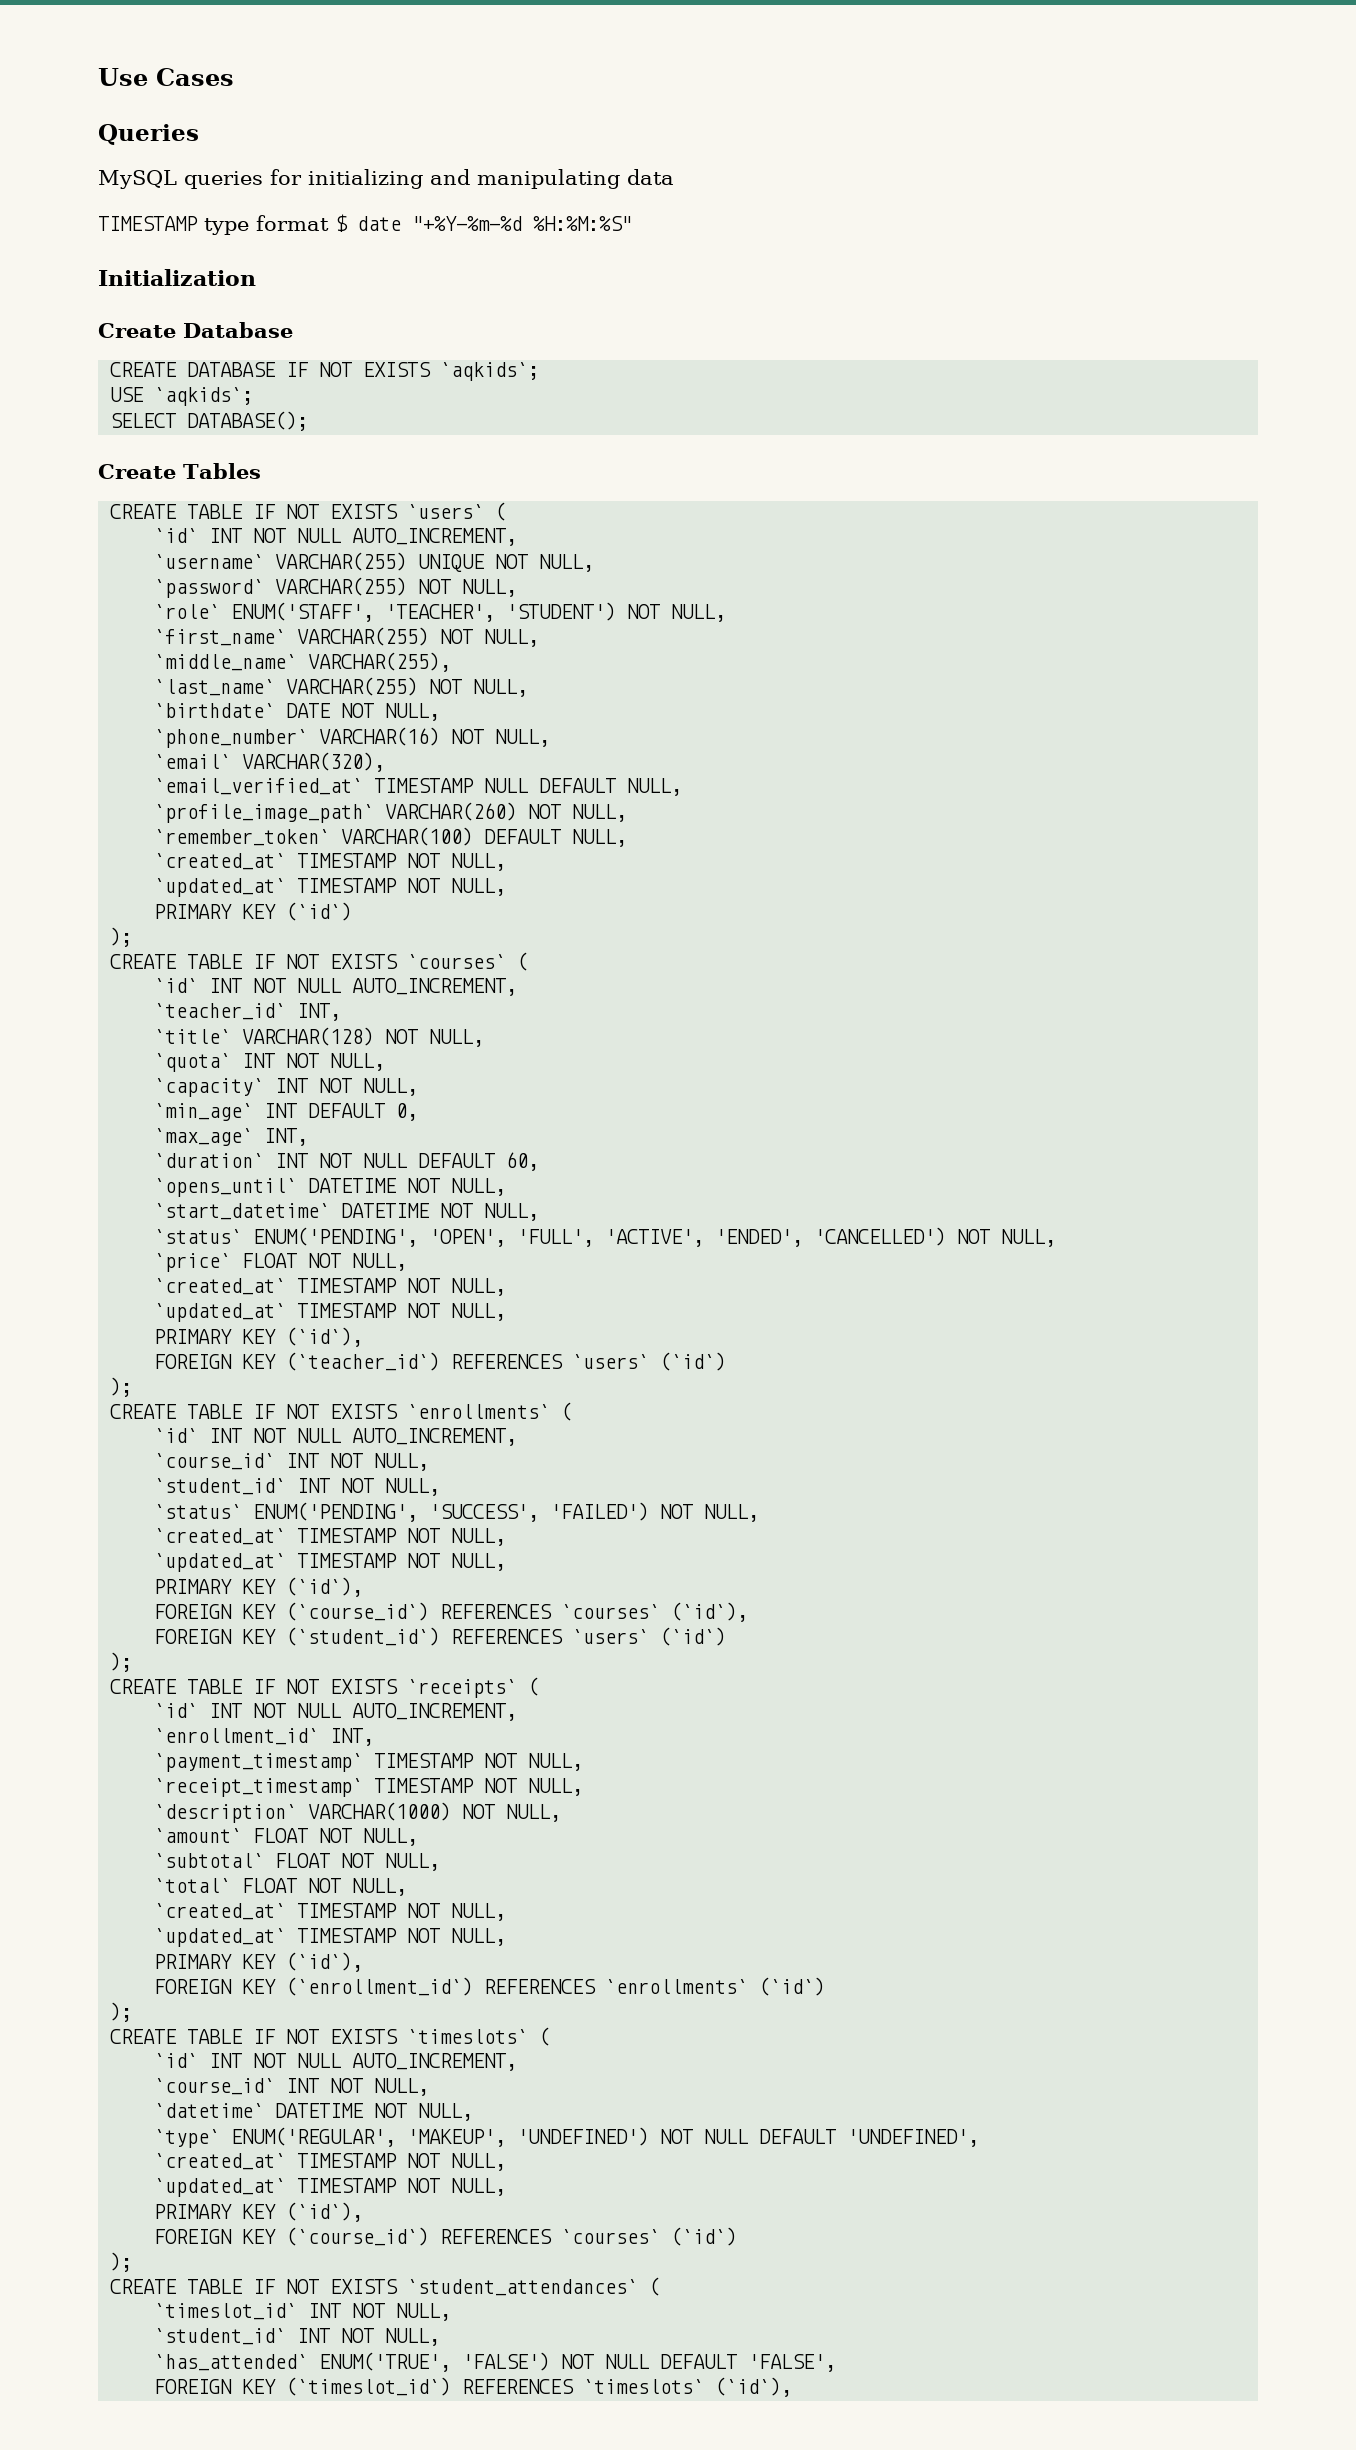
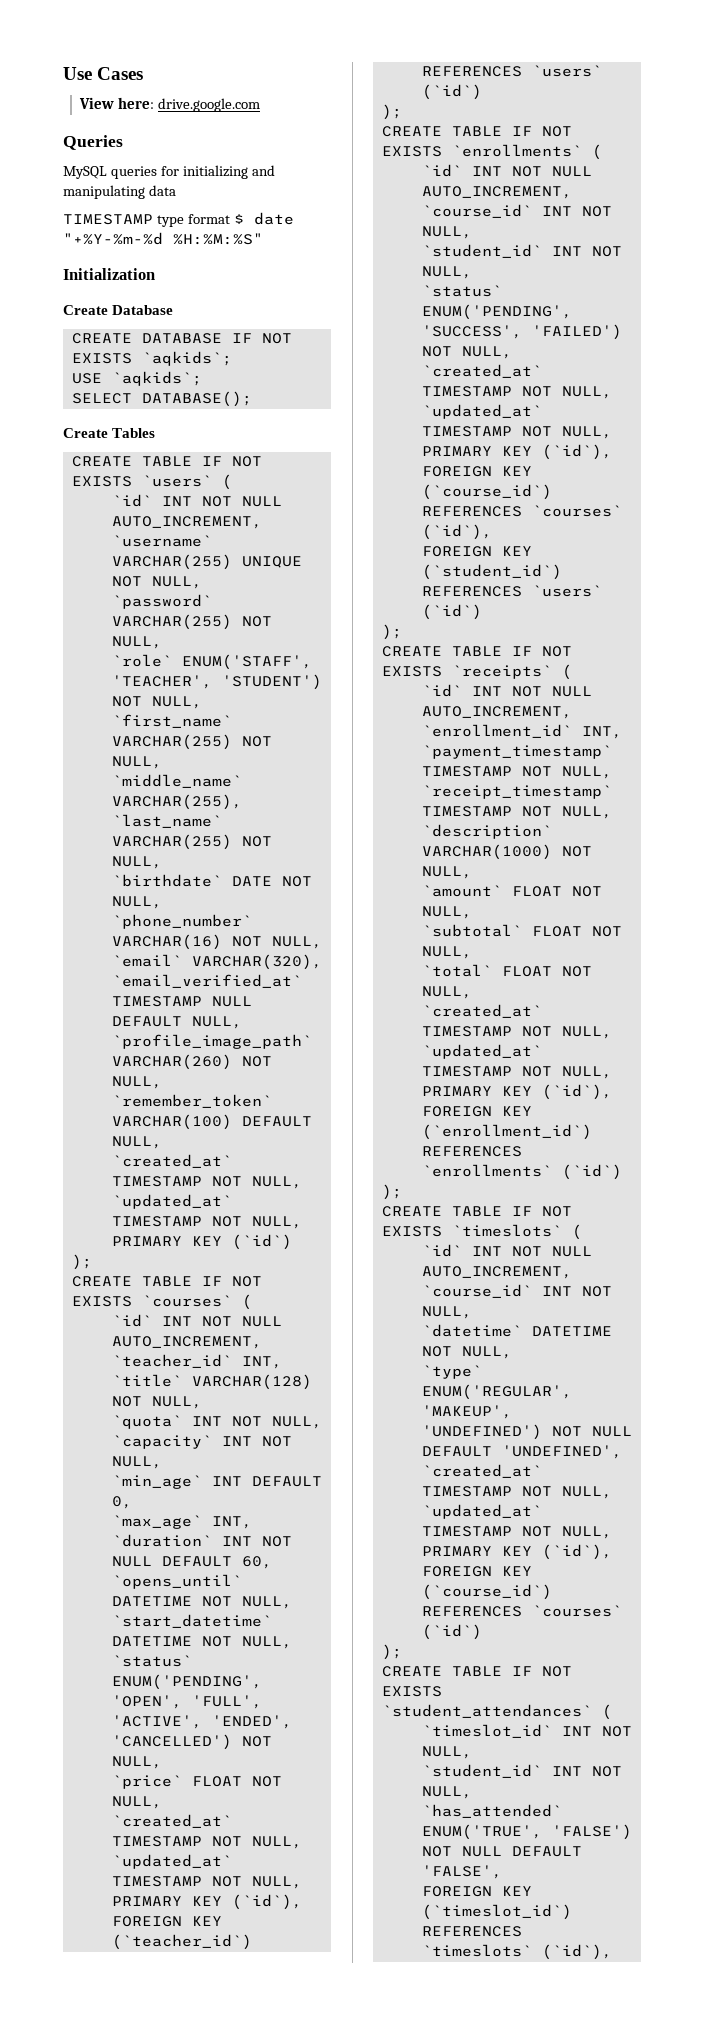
+ View here: drive.google.com

